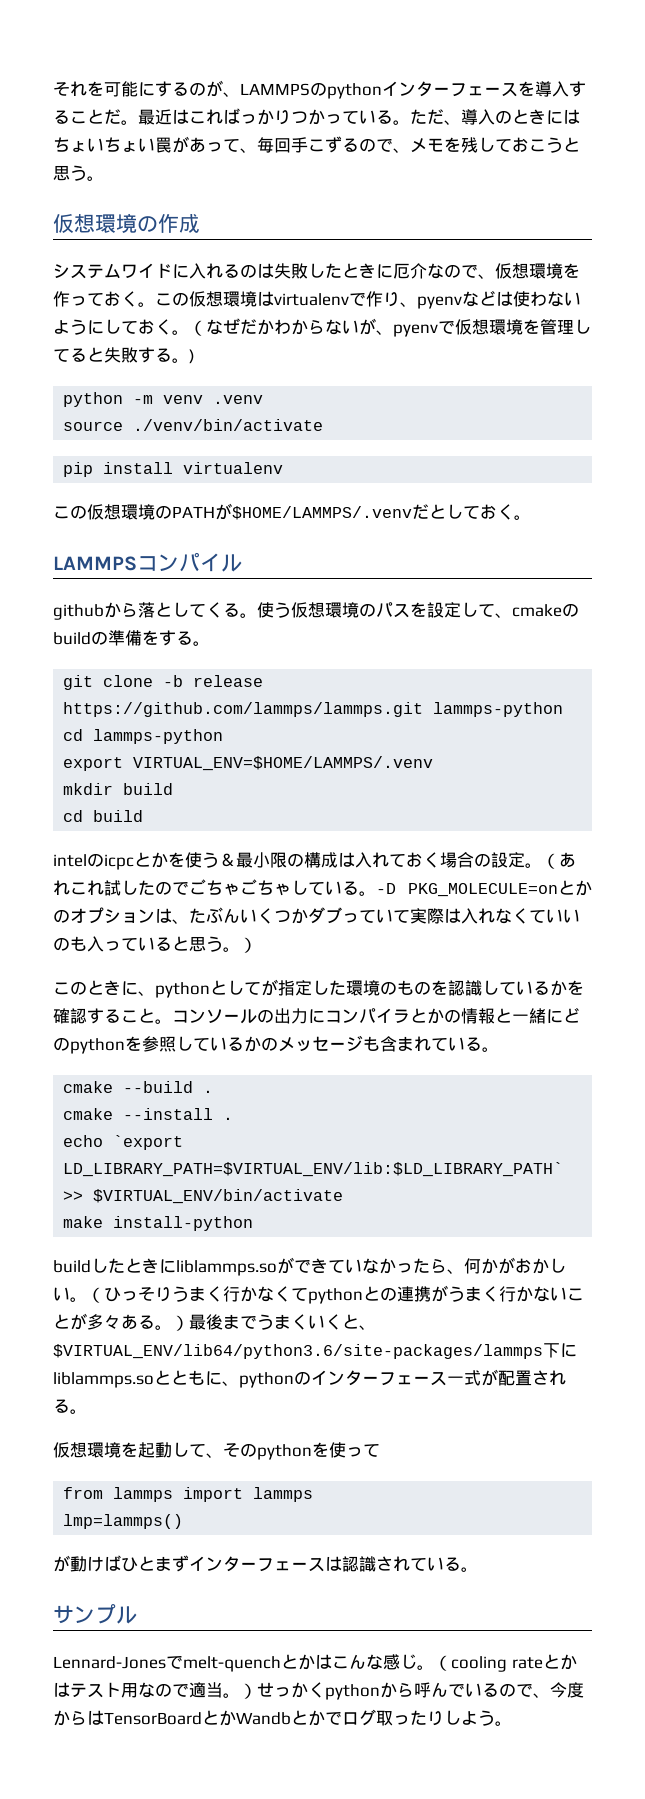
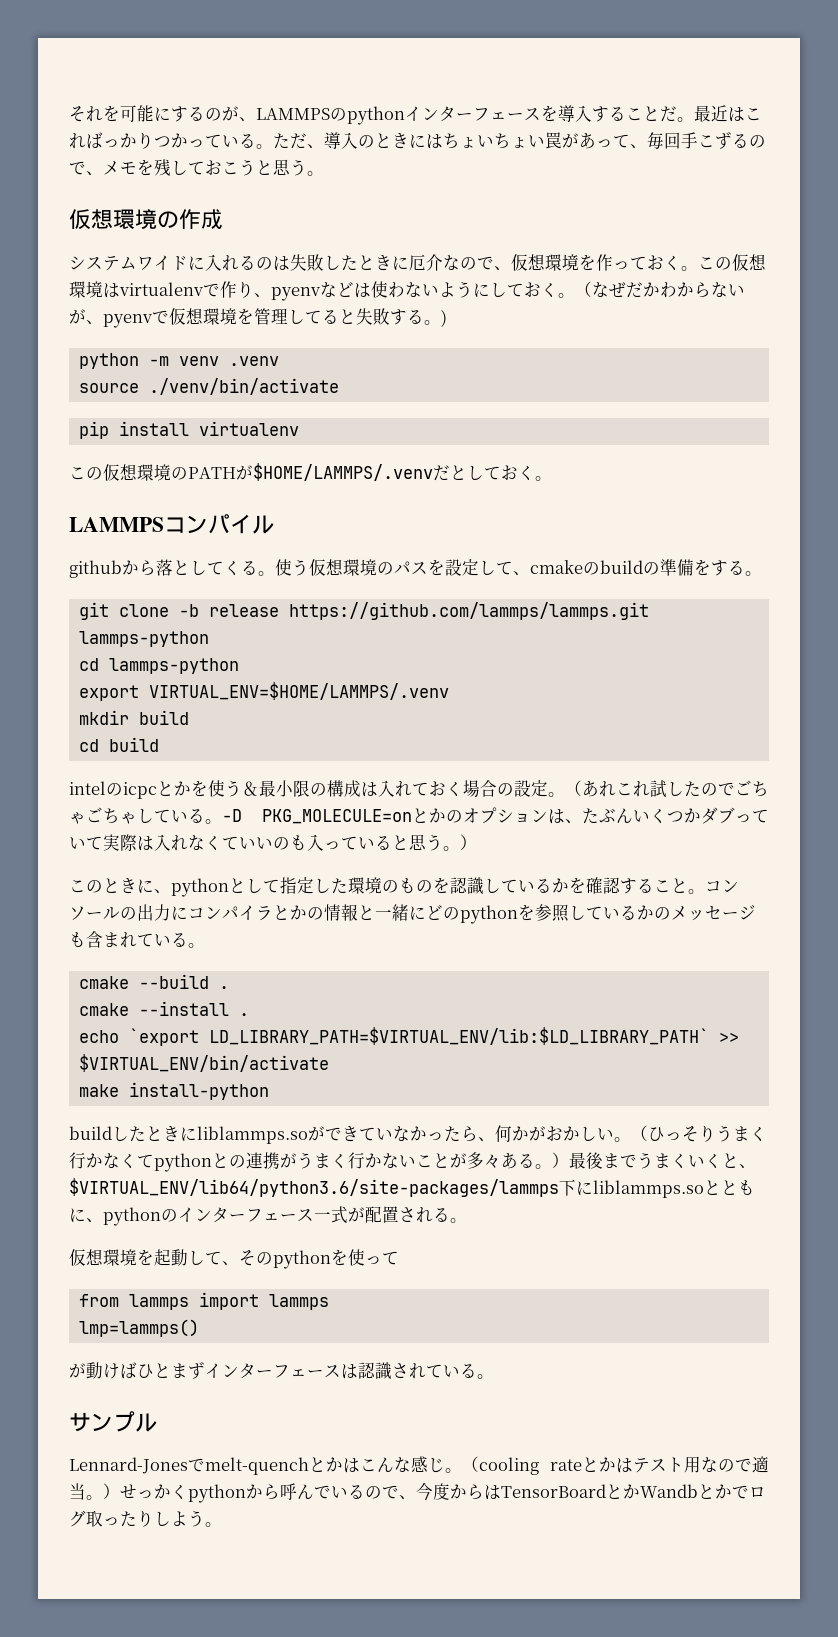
- このときに、pythonとしてが指定した環境のものを認識しているかを確認すること。
+ このときに、pythonとして指定した環境のものを認識しているかを確認すること。

